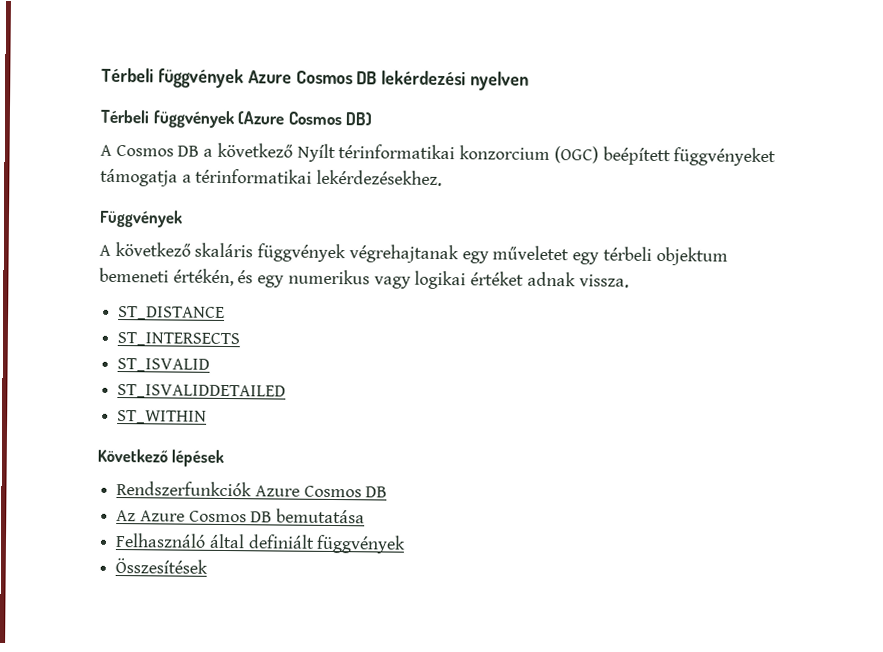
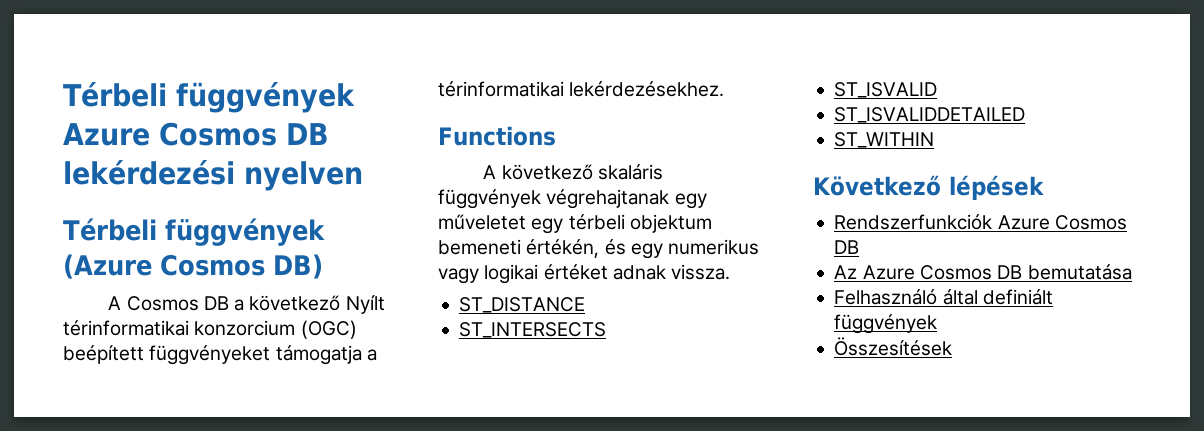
- Függvények
+ Functions

